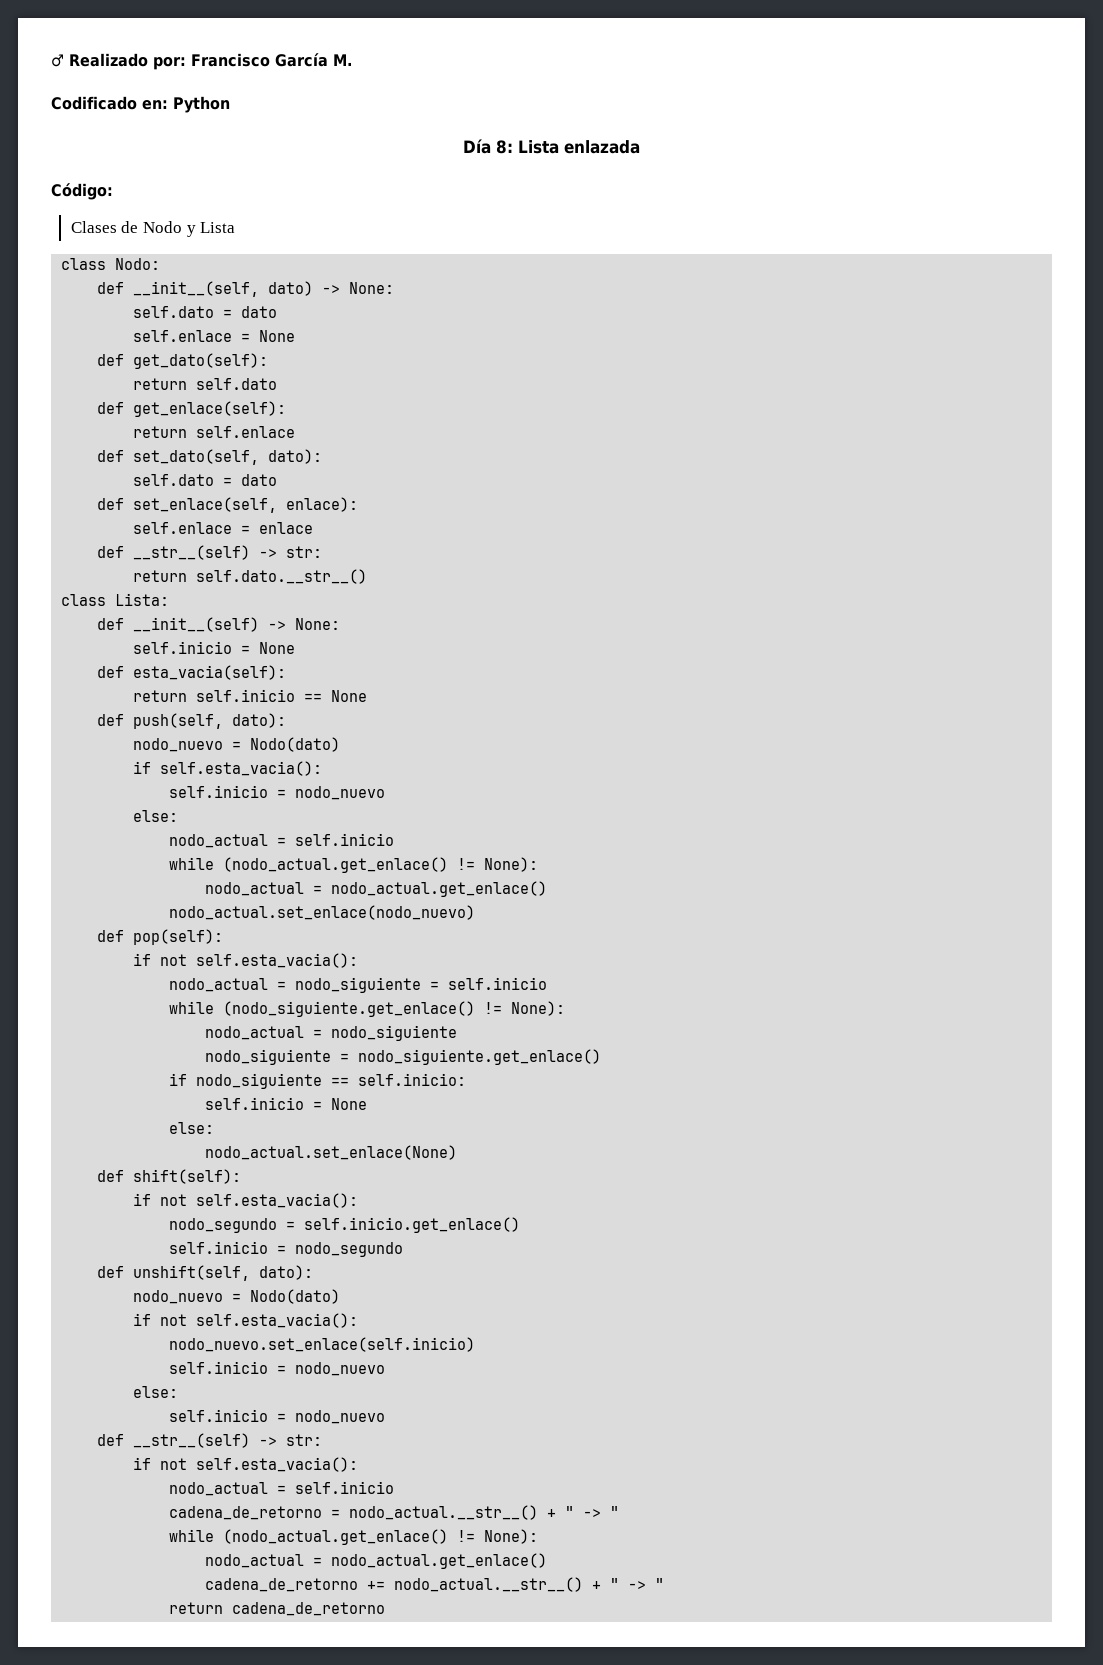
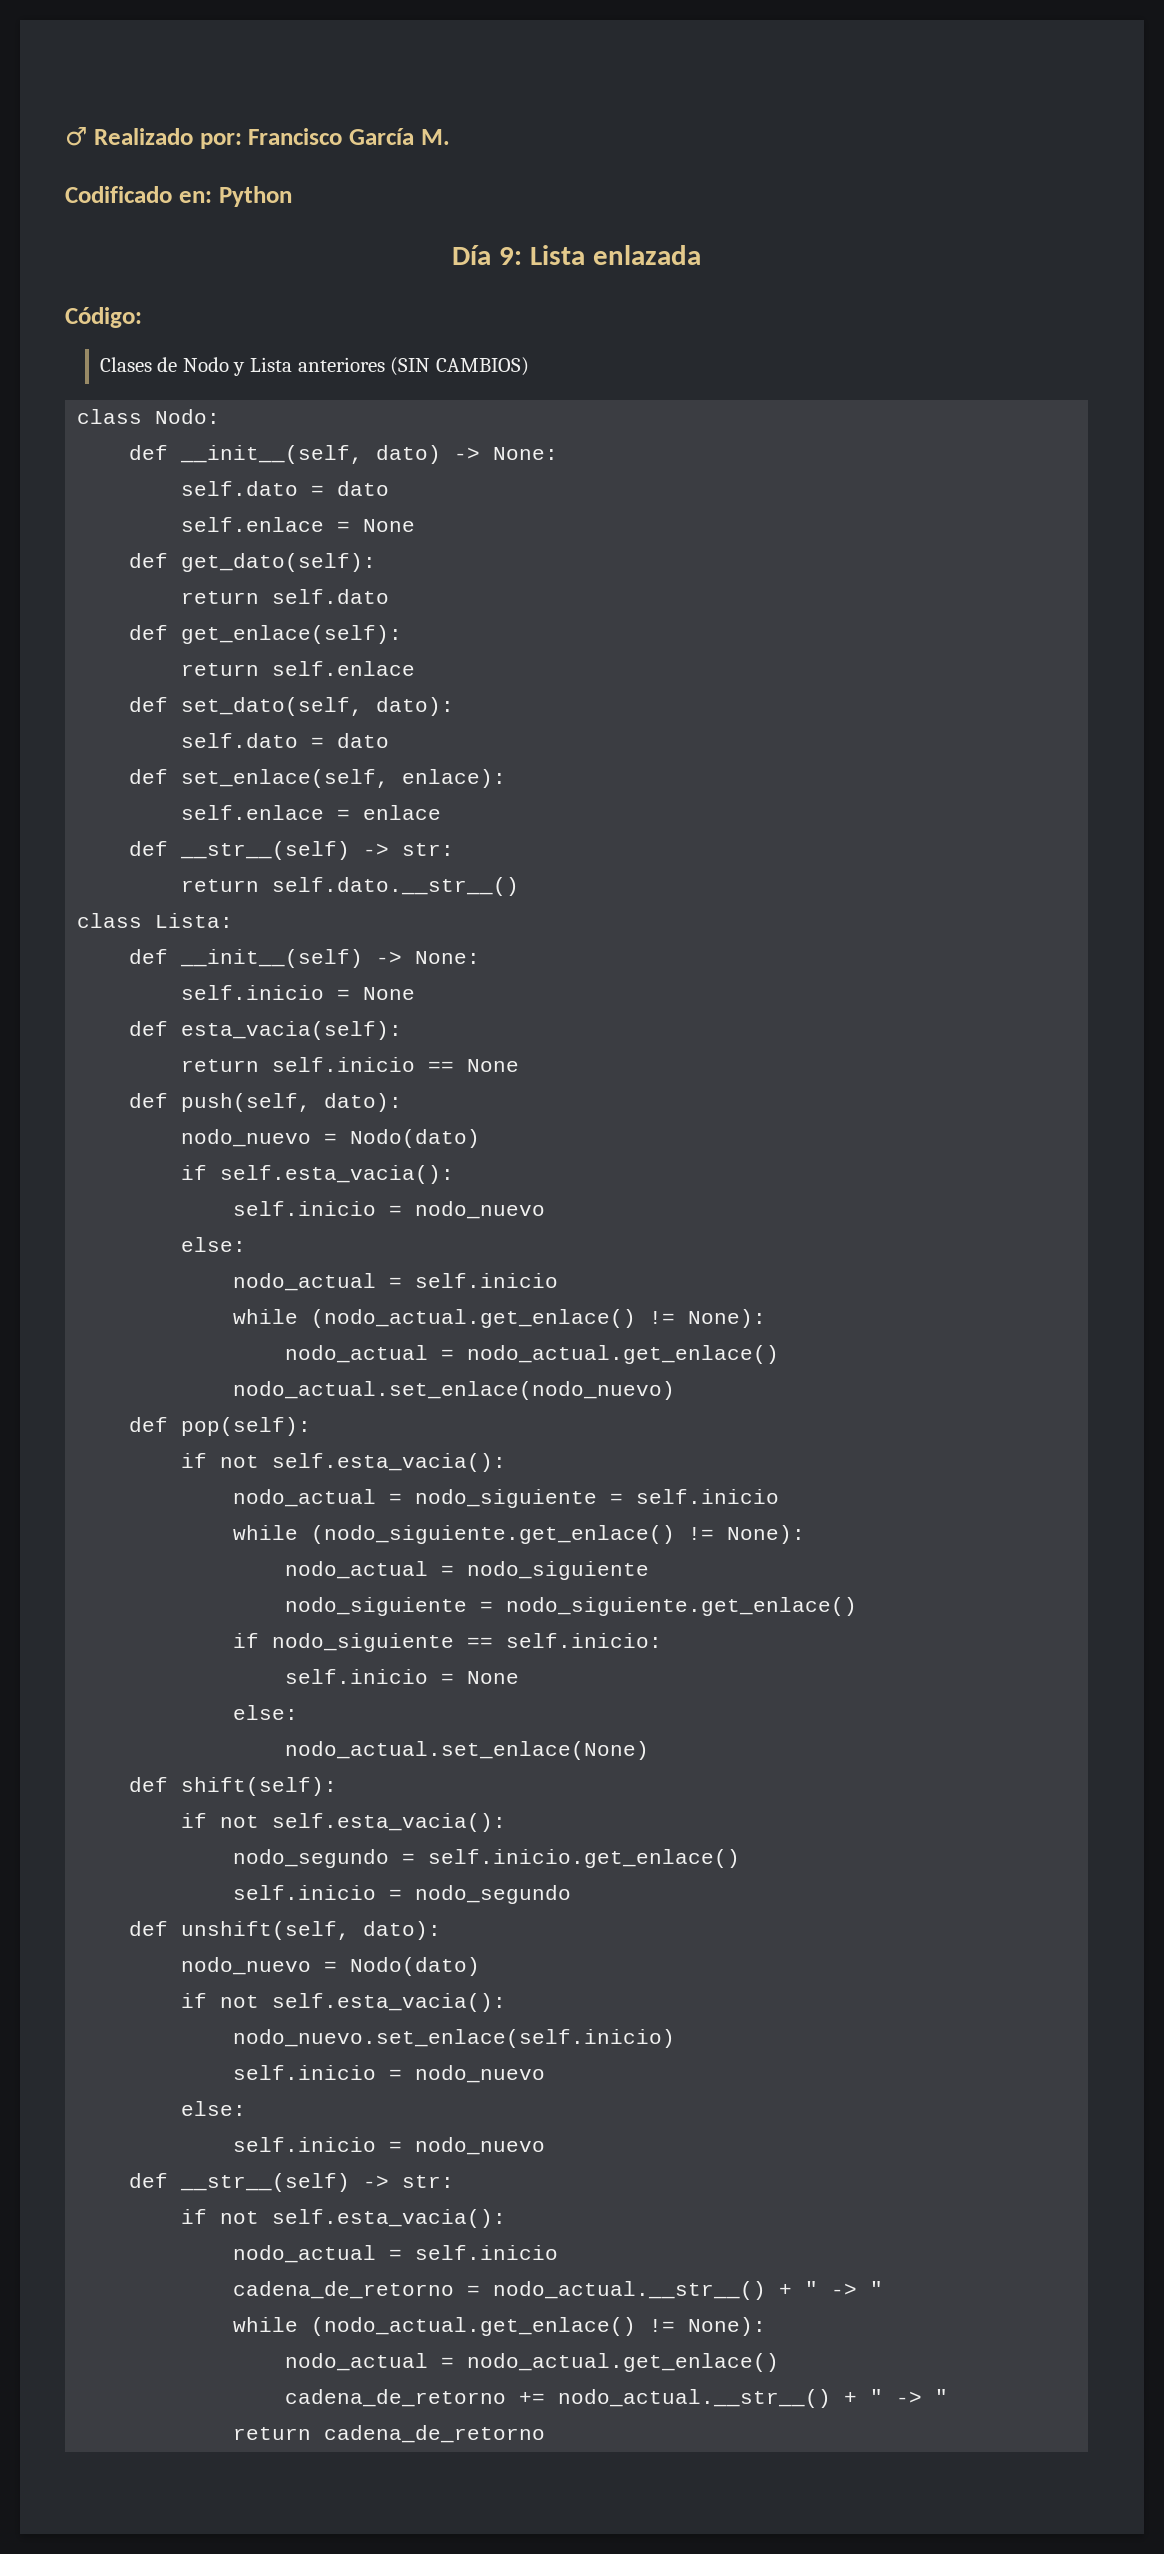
- Día 8: Lista enlazada
+ Día 9: Lista enlazada
- Clases de Nodo y Lista
+ Clases de Nodo y Lista anteriores (SIN CAMBIOS)

